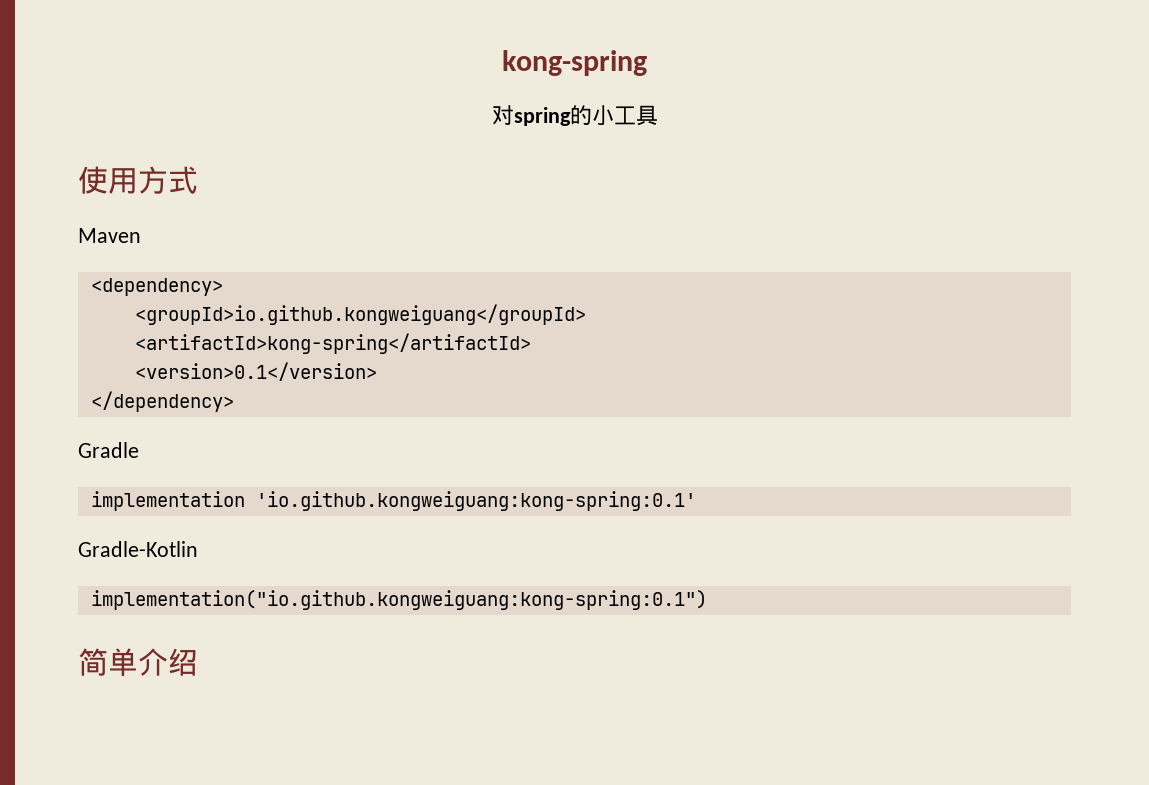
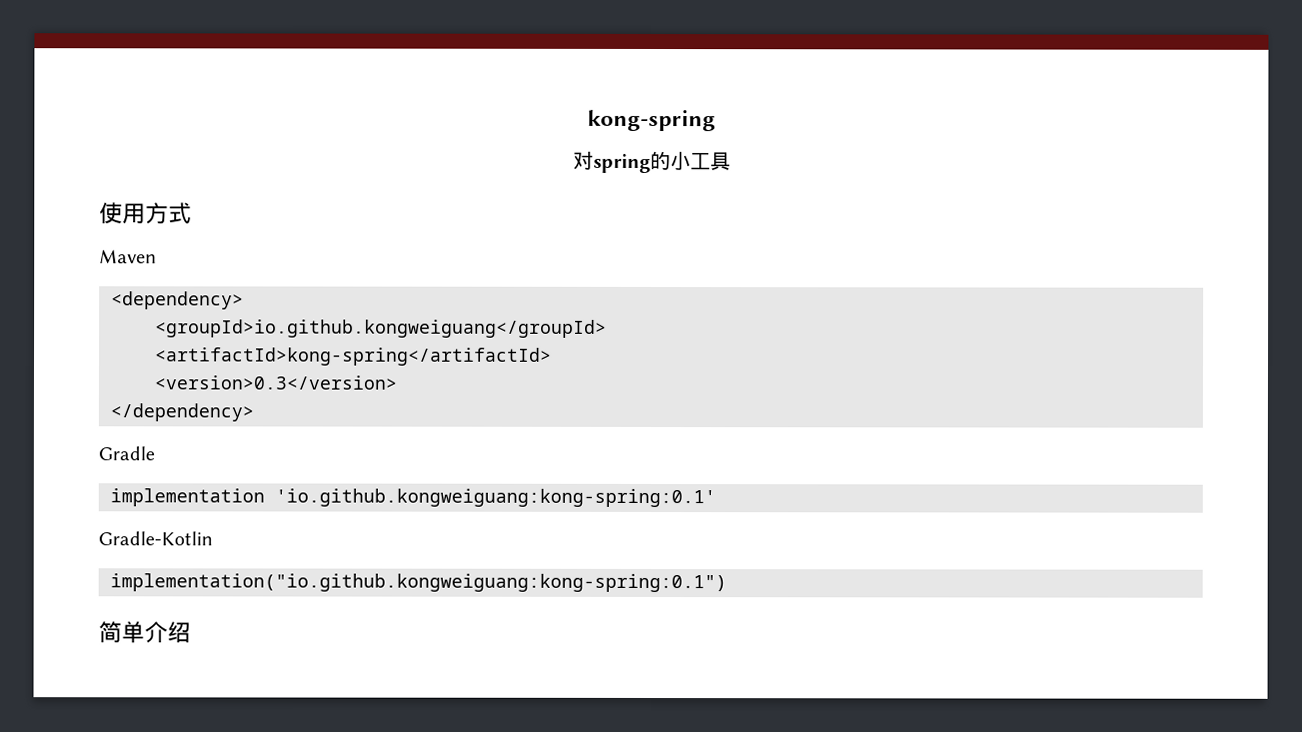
- <version>0.1</version>
+ <version>0.3</version>

